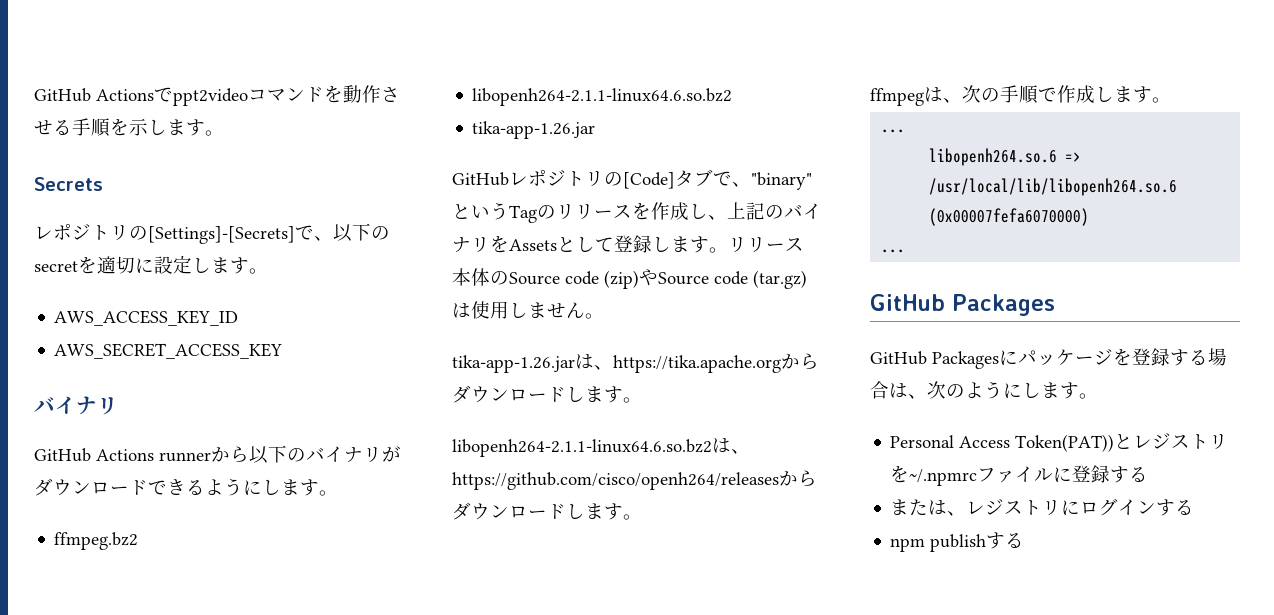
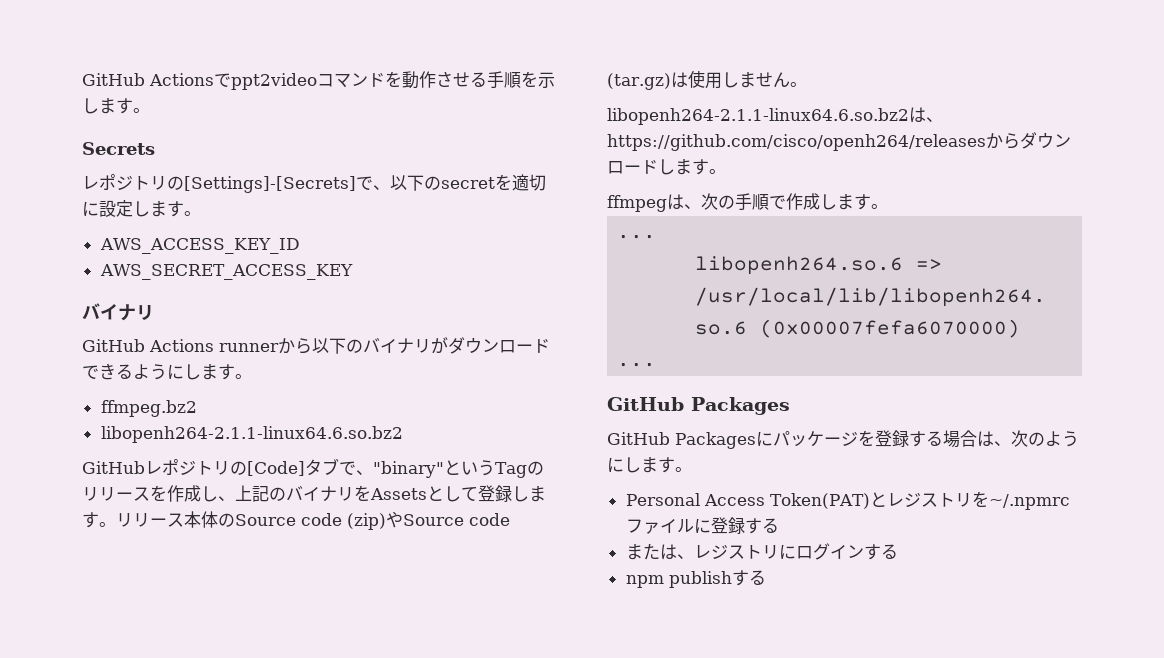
  ffmpeg.bz2
  libopenh264-2.1.1-linux64.6.so.bz2
- tika-app-1.26.jar
- tika-app-1.26.jarは、https://tika.apache.orgからダウンロードします。
- Personal Access Token(PAT))とレジストリを~/.npmrcファイルに登録する
+ Personal Access Token(PAT)とレジストリを~/.npmrcファイルに登録する

